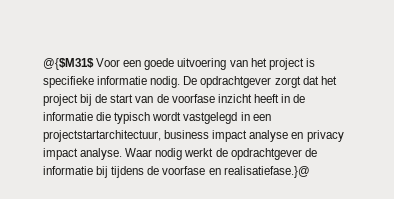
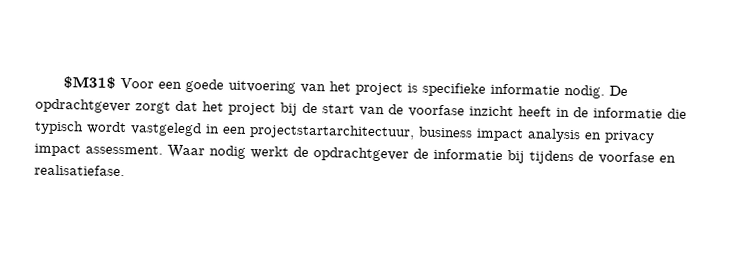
- @{$M31$ Voor een goede uitvoering van het project is specifieke informatie nodig.
+ $M31$ Voor een goede uitvoering van het project is specifieke informatie nodig.
- De opdrachtgever zorgt dat het project bij de start van de voorfase inzicht heeft in de informatie die typisch wordt vastgelegd in een projectstartarchitectuur, business impact analyse en privacy impact analyse.
+ De opdrachtgever zorgt dat het project bij de start van de voorfase inzicht heeft in de informatie die typisch wordt vastgelegd in een projectstartarchitectuur, business impact analysis en privacy impact assessment.
- Waar nodig werkt de opdrachtgever de informatie bij tijdens de voorfase en realisatiefase.}@
+ Waar nodig werkt de opdrachtgever de informatie bij tijdens de voorfase en realisatiefase.

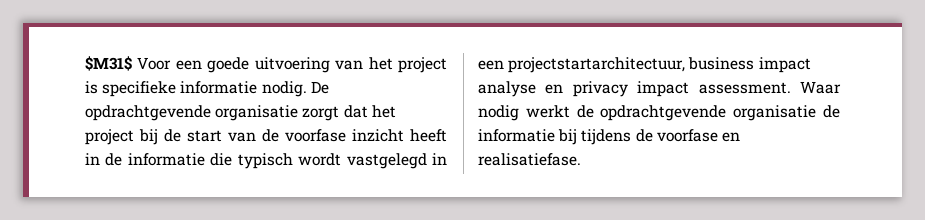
- De opdrachtgever zorgt dat het project bij de start van de voorfase inzicht heeft in de informatie die typisch wordt vastgelegd in een projectstartarchitectuur, business impact analysis en privacy impact assessment.
+ De opdrachtgevende organisatie zorgt dat het project bij de start van de voorfase inzicht heeft in de informatie die typisch wordt vastgelegd in een projectstartarchitectuur, business impact analyse en privacy impact assessment.
- Waar nodig werkt de opdrachtgever de informatie bij tijdens de voorfase en realisatiefase.
+ Waar nodig werkt de opdrachtgevende organisatie de informatie bij tijdens de voorfase en realisatiefase.

